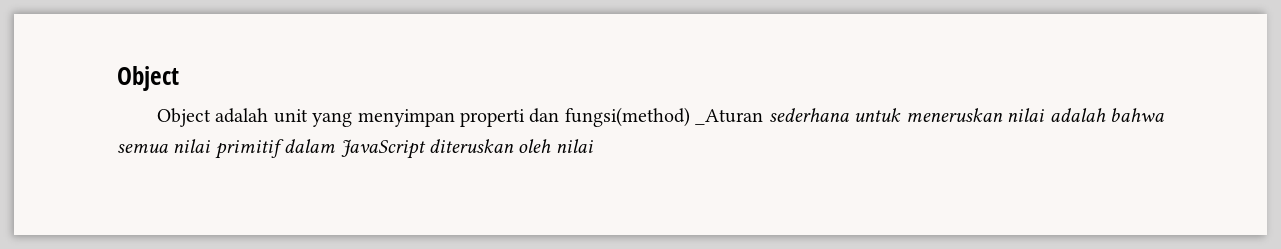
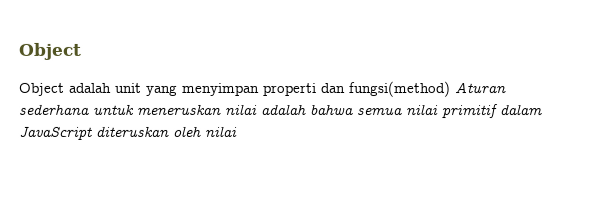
- Object adalah unit yang menyimpan properti dan fungsi(method) _Aturan sederhana untuk meneruskan nilai adalah bahwa semua nilai primitif dalam JavaScript diteruskan oleh nilai
+ Object adalah unit yang menyimpan properti dan fungsi(method) Aturan sederhana untuk meneruskan nilai adalah bahwa semua nilai primitif dalam JavaScript diteruskan oleh nilai

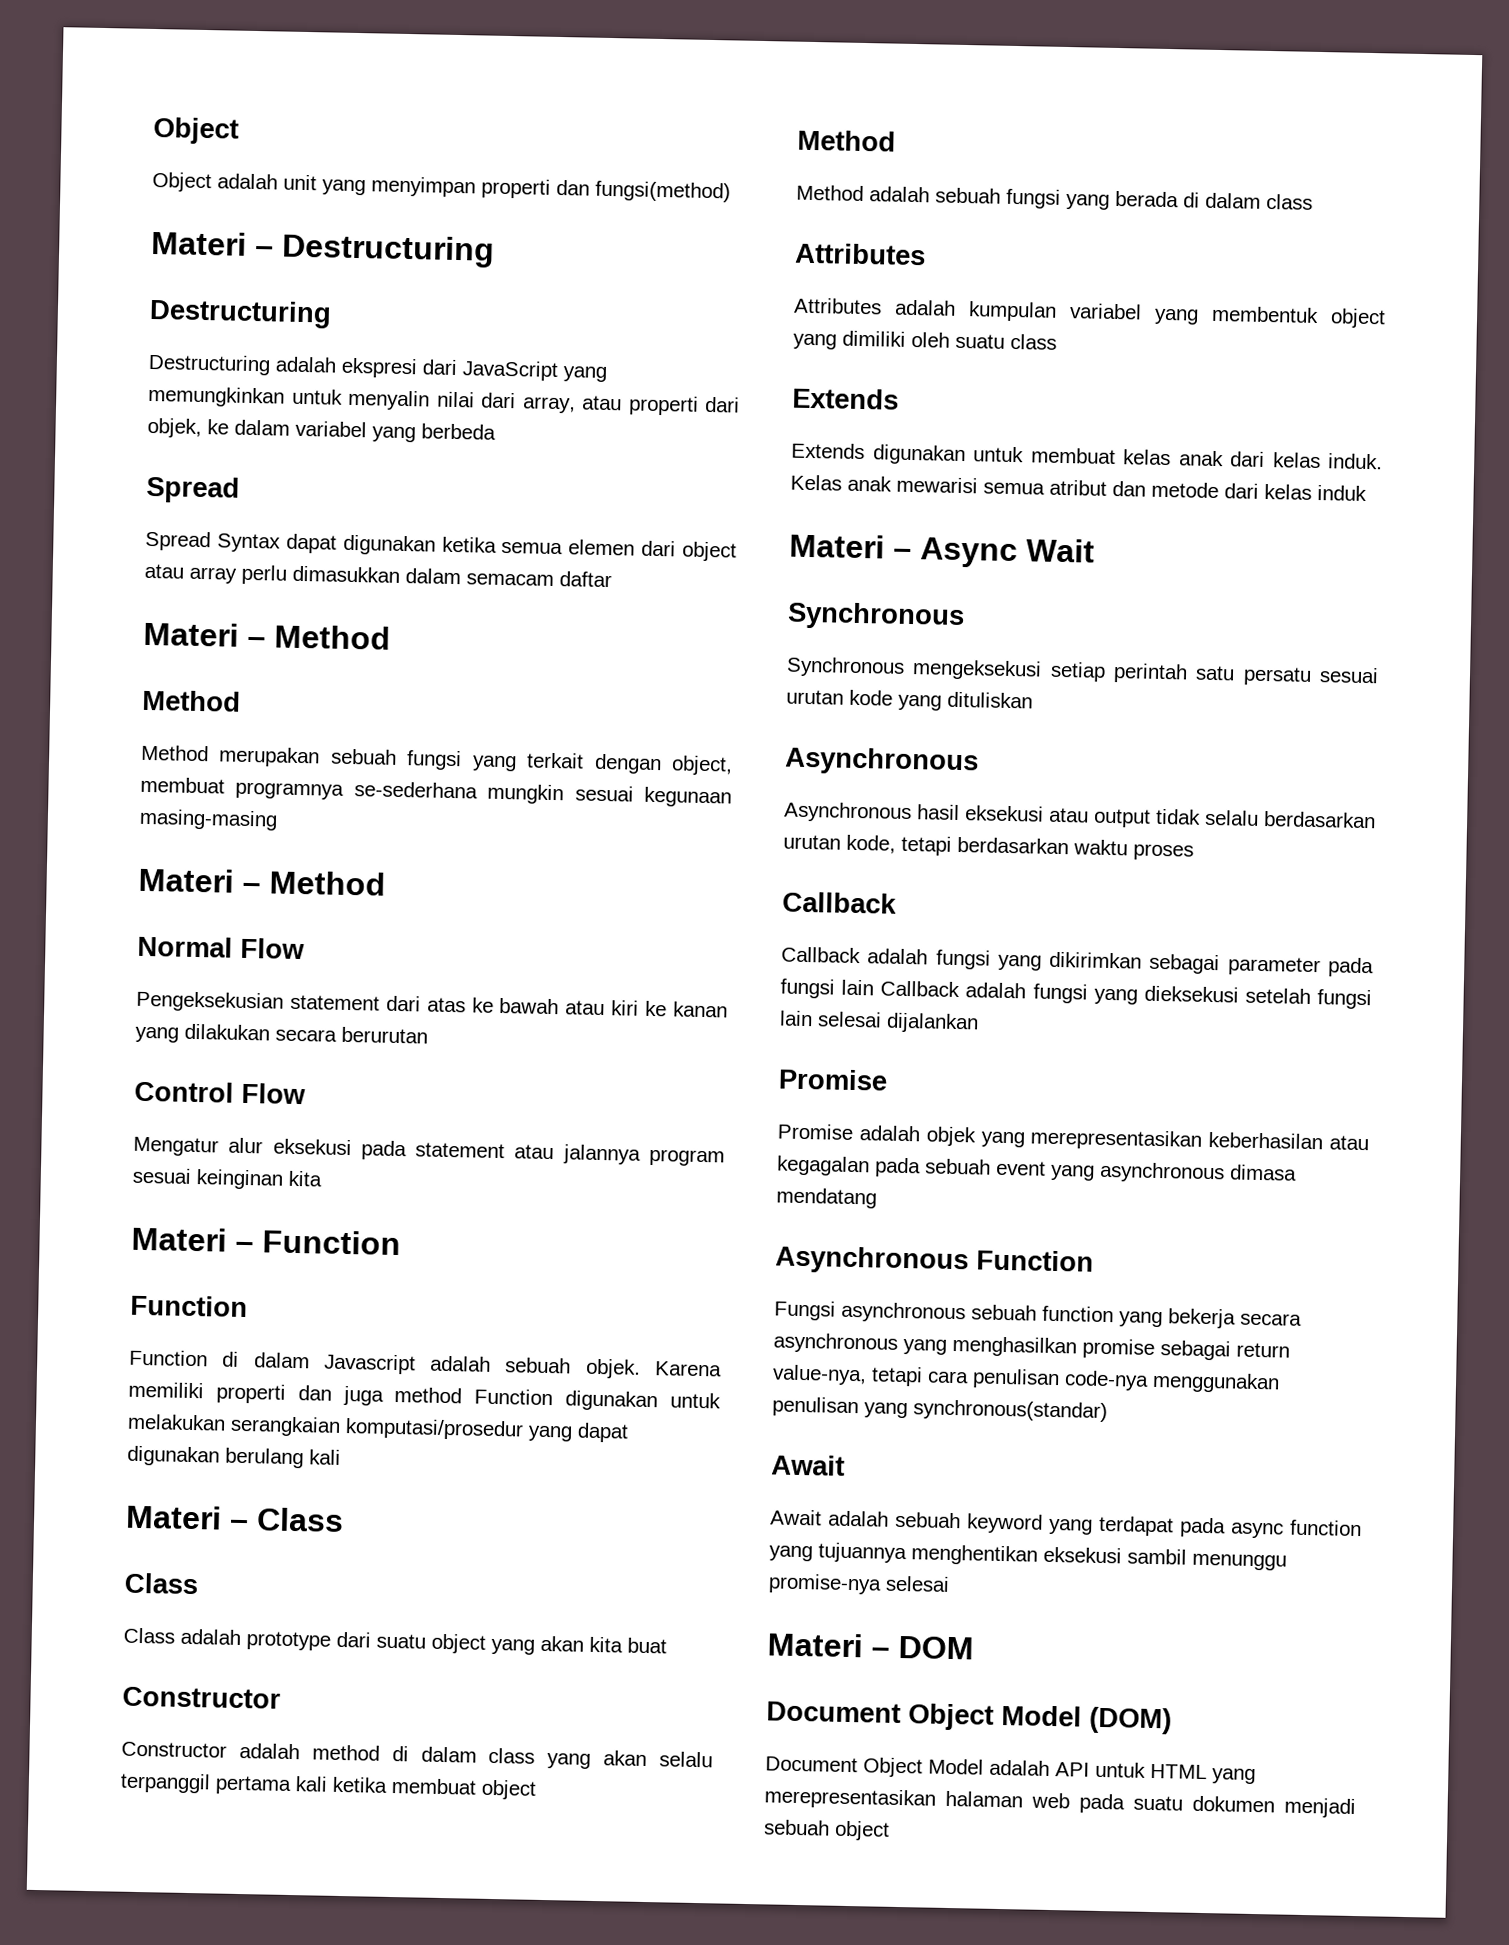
- Object adalah unit yang menyimpan properti dan fungsi(method) Aturan sederhana untuk meneruskan nilai adalah bahwa semua nilai primitif dalam JavaScript diteruskan oleh nilai
+ Object adalah unit yang menyimpan properti dan fungsi(method)
+ Materi – Destructuring
+ Destructuring
+ Destructuring adalah ekspresi dari JavaScript yang memungkinkan untuk menyalin nilai dari array, atau properti dari objek, ke dalam variabel yang berbeda
+ Spread
+ Spread Syntax dapat digunakan ketika semua elemen dari object atau array perlu dimasukkan dalam semacam daftar
+ Materi – Method
+ Method
+ Method merupakan sebuah fungsi yang terkait dengan object, membuat programnya se-sederhana mungkin sesuai kegunaan masing-masing
+ Materi – Method
+ Normal Flow
+ Pengeksekusian statement dari atas ke bawah atau kiri ke kanan yang dilakukan secara berurutan
+ Control Flow
+ Mengatur alur eksekusi pada statement atau jalannya program sesuai keinginan kita
+ Materi – Function
+ Function
+ Function di dalam Javascript adalah sebuah objek. Karena memiliki properti dan juga method Function digunakan untuk melakukan serangkaian komputasi/prosedur yang dapat digunakan berulang kali
+ Materi – Class
+ Class
+ Class adalah prototype dari suatu object yang akan kita buat
+ Constructor
+ Constructor adalah method di dalam class yang akan selalu terpanggil pertama kali ketika membuat object
+ Method
+ Method adalah sebuah fungsi yang berada di dalam class
+ Attributes
+ Attributes adalah kumpulan variabel yang membentuk object yang dimiliki oleh suatu class
+ Extends
+ Extends digunakan untuk membuat kelas anak dari kelas induk. Kelas anak mewarisi semua atribut dan metode dari kelas induk
+ Materi – Async Wait
+ Synchronous
+ Synchronous mengeksekusi setiap perintah satu persatu sesuai urutan kode yang dituliskan
+ Asynchronous
+ Asynchronous hasil eksekusi atau output tidak selalu berdasarkan urutan kode, tetapi berdasarkan waktu proses
+ Callback
+ Callback adalah fungsi yang dikirimkan sebagai parameter pada fungsi lain Callback adalah fungsi yang dieksekusi setelah fungsi lain selesai dijalankan
+ Promise
+ Promise adalah objek yang merepresentasikan keberhasilan atau kegagalan pada sebuah event yang asynchronous dimasa mendatang
+ Asynchronous Function
+ Fungsi asynchronous sebuah function yang bekerja secara asynchronous yang menghasilkan promise sebagai return value-nya, tetapi cara penulisan code-nya menggunakan penulisan yang synchronous(standar)
+ Await
+ Await adalah sebuah keyword yang terdapat pada async function yang tujuannya menghentikan eksekusi sambil menunggu promise-nya selesai
+ Materi – DOM
+ Document Object Model (DOM)
+ Document Object Model adalah API untuk HTML yang merepresentasikan halaman web pada suatu dokumen menjadi sebuah object

